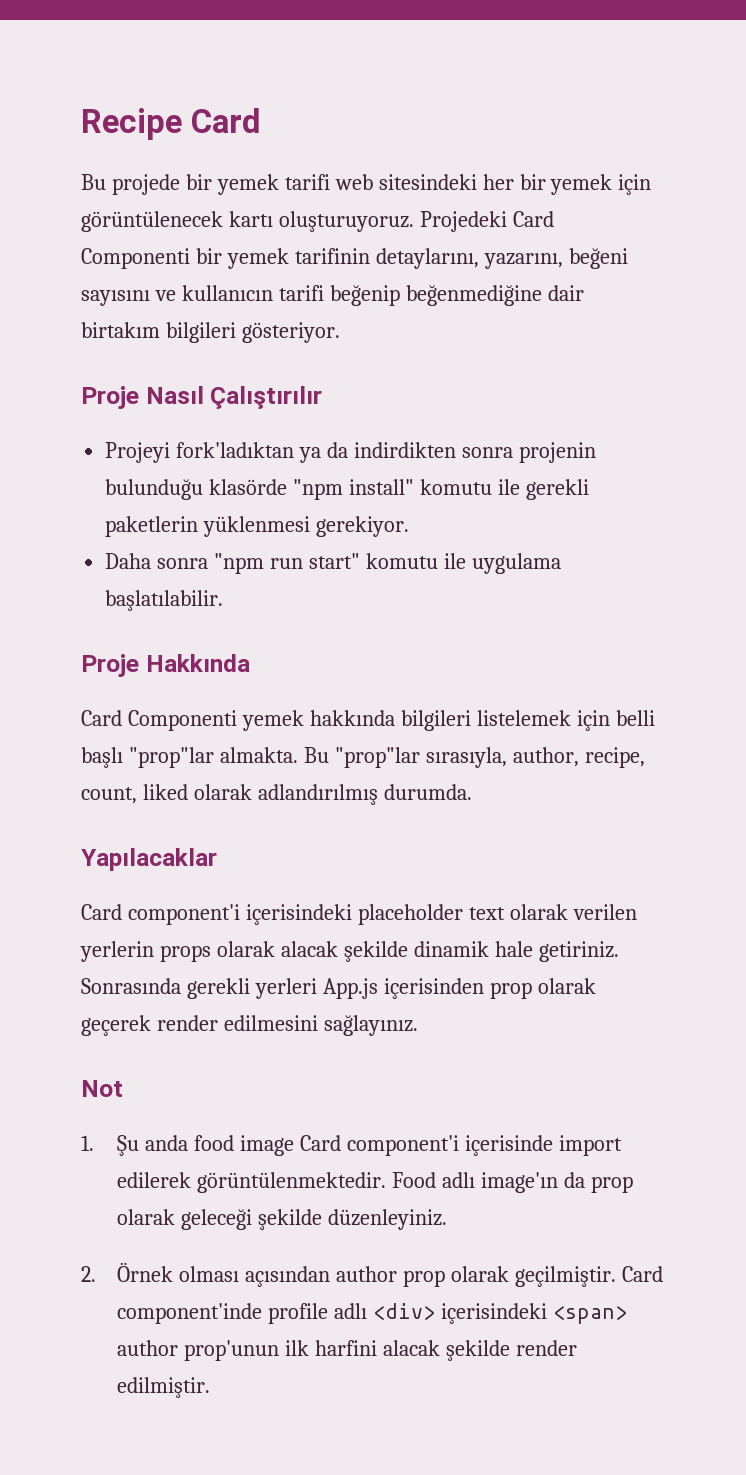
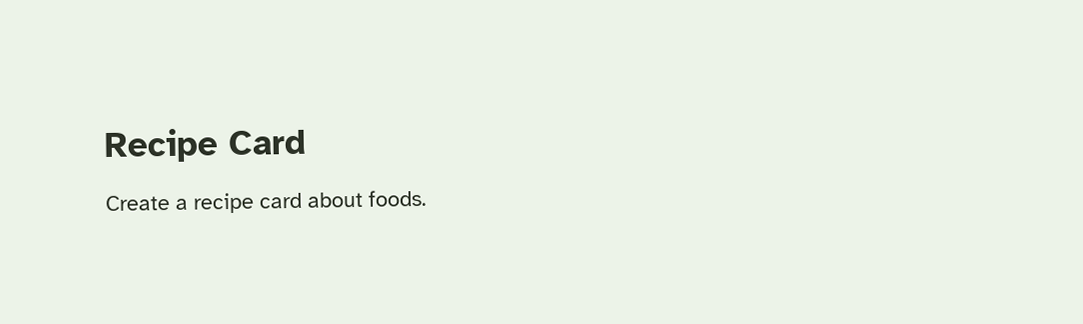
- Bu projede bir yemek tarifi web sitesindeki her bir yemek için görüntülenecek kartı oluşturuyoruz. Projedeki Card Componenti bir yemek tarifinin detaylarını, yazarını, beğeni sayısını ve kullanıcın tarifi beğenip beğenmediğine dair birtakım bilgileri gösteriyor.
- Proje Nasıl Çalıştırılır
- Projeyi fork'ladıktan ya da indirdikten sonra projenin bulunduğu klasörde "npm install" komutu ile gerekli paketlerin yüklenmesi gerekiyor.
- Daha sonra "npm run start" komutu ile uygulama başlatılabilir.
- Proje Hakkında
- Card Componenti yemek hakkında bilgileri listelemek için belli başlı "prop"lar almakta. Bu "prop"lar sırasıyla, author, recipe, count, liked olarak adlandırılmış durumda.
- Yapılacaklar
- Card component'i içerisindeki placeholder text olarak verilen yerlerin props olarak alacak şekilde dinamik hale getiriniz. Sonrasında gerekli yerleri App.js içerisinden prop olarak geçerek render edilmesini sağlayınız.
- Not
- 1. Şu anda food image Card component'i içerisinde import edilerek görüntülenmektedir. Food adlı image'ın da prop olarak geleceği şekilde düzenleyiniz.
- 2. Örnek olması açısından author prop olarak geçilmiştir. Card component'inde profile adlı <div> içerisindeki <span> author prop'unun ilk harfini alacak şekilde render edilmiştir.
+ Create a recipe card about foods.

